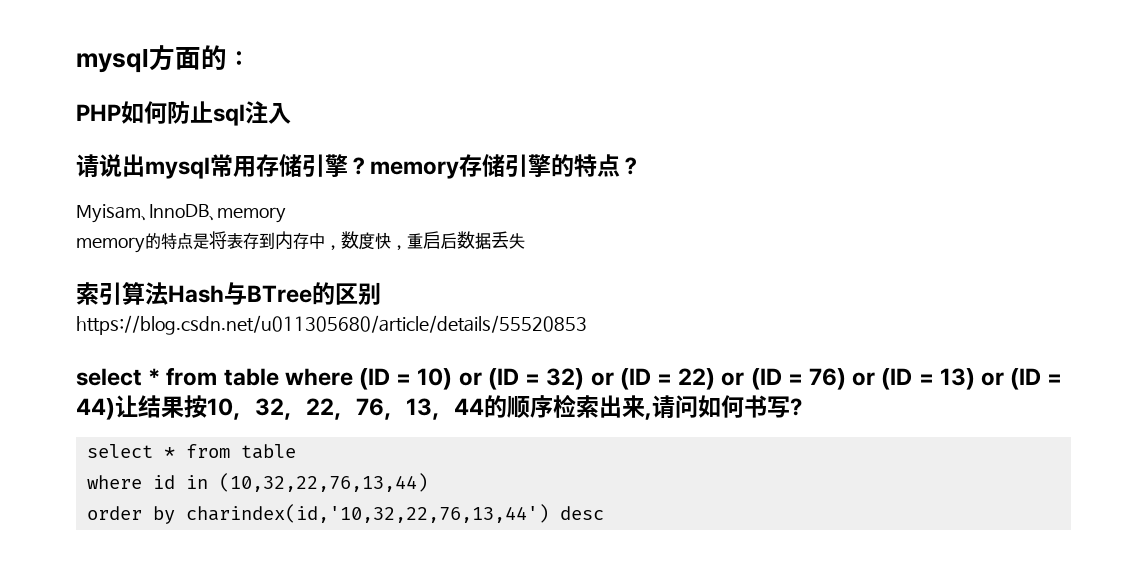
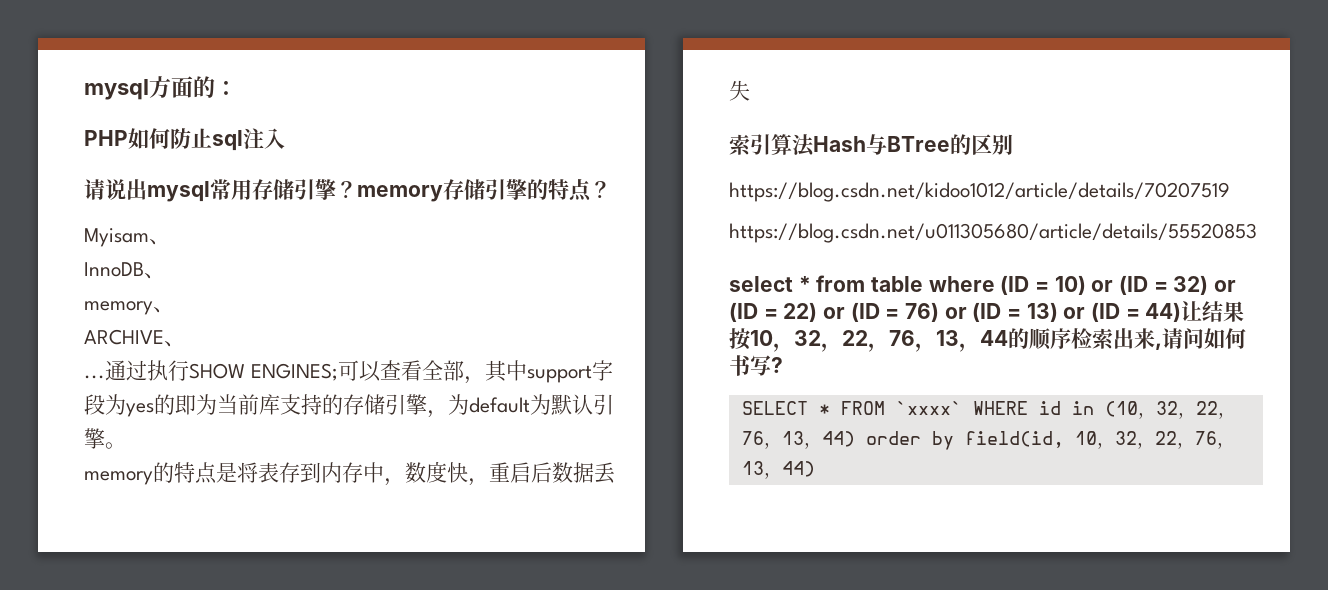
- Myisam、InnoDB、memory
+ Myisam、
+ InnoDB、
+ memory、
+ ARCHIVE、
+ ...通过执行SHOW ENGINES;可以查看全部，其中support字段为yes的即为当前库支持的存储引擎，为default为默认引擎。
+ https://blog.csdn.net/kidoo1012/article/details/70207519
  select * from table where (ID = 10) or (ID = 32) or (ID = 22) or (ID = 76) or (ID = 13) or (ID = 44)让结果按10，32，22，76，13，44的顺序检索出来,请问如何书写?
- select * from table
- where id in (10,32,22,76,13,44)
- order by charindex(id,'10,32,22,76,13,44') desc
+ SELECT * FROM `xxxx` WHERE id in (10，32，22，76，13，44) order by field(id, 10，32，22，76，13，44)

